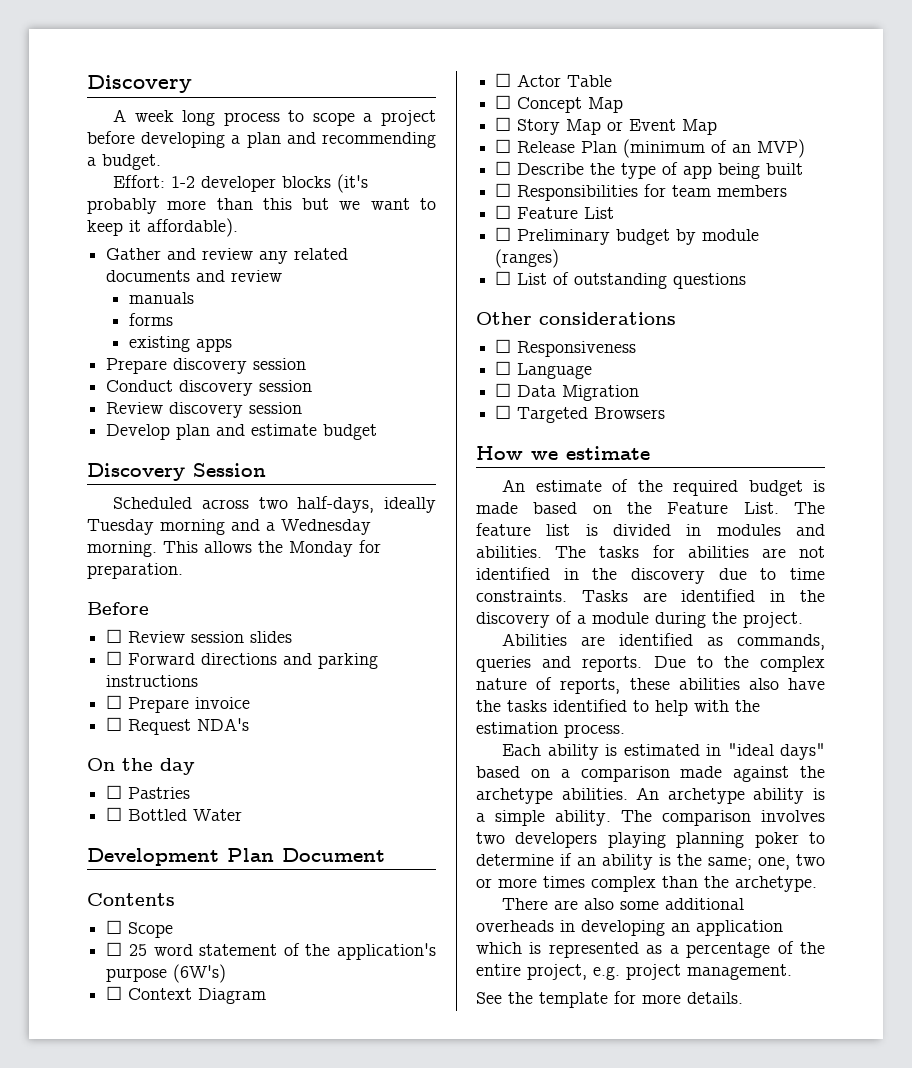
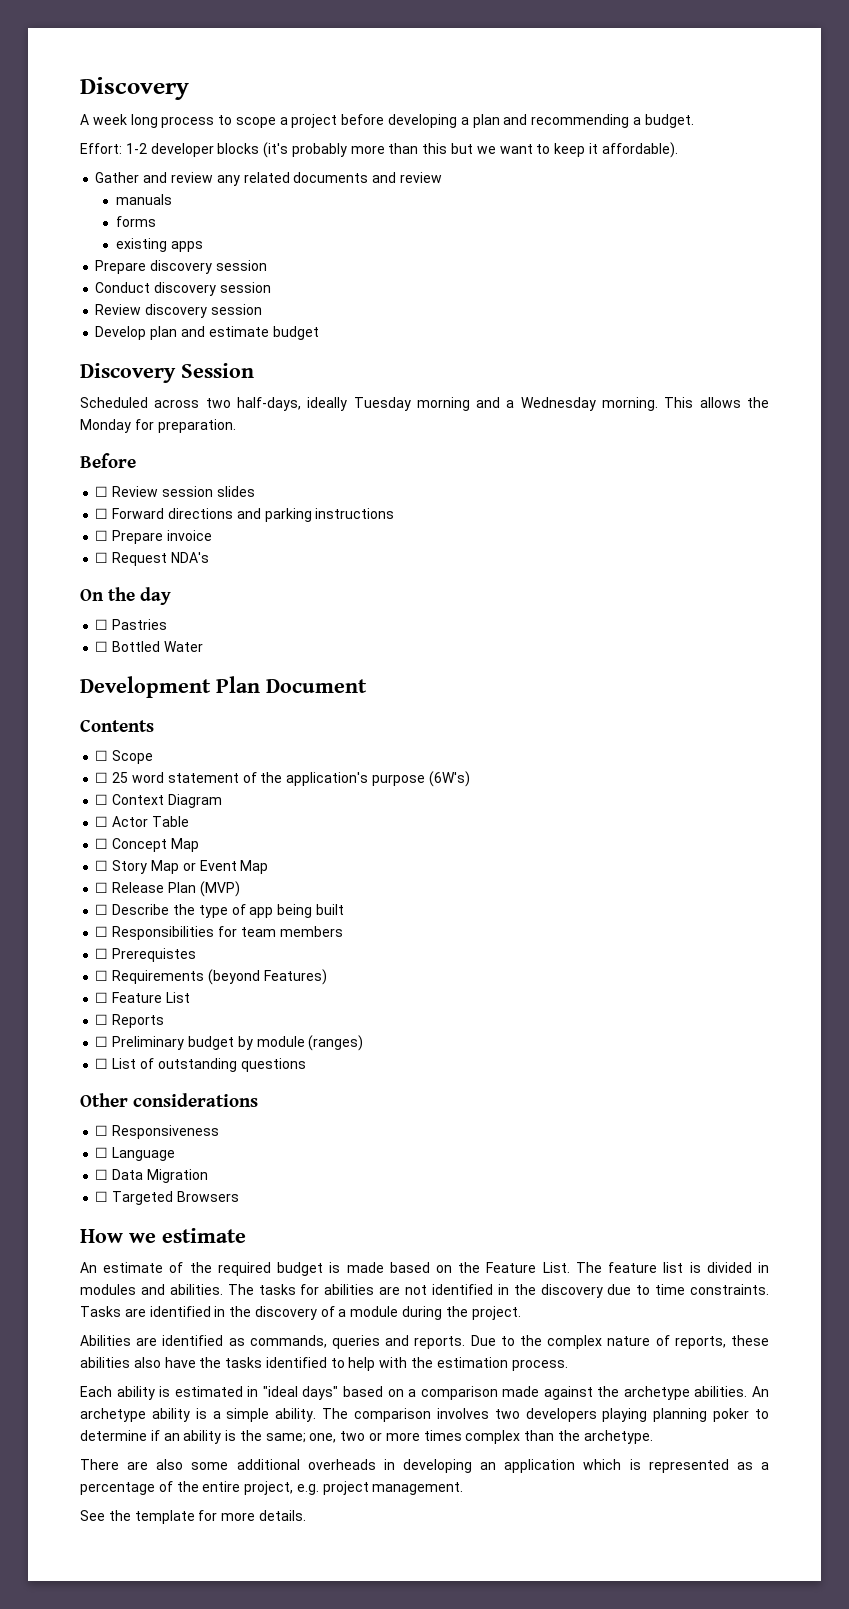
- ☐ Release Plan (minimum of an MVP)
+ ☐ Release Plan (MVP)
+ ☐ Prerequistes
+ ☐ Requirements (beyond Features)
+ ☐ Reports

